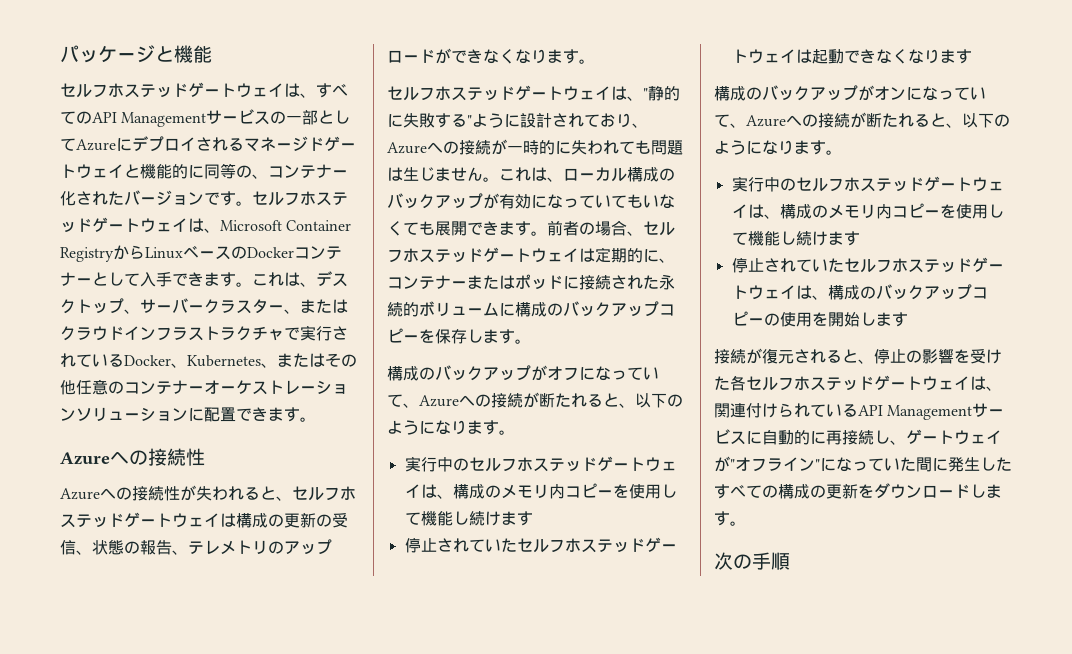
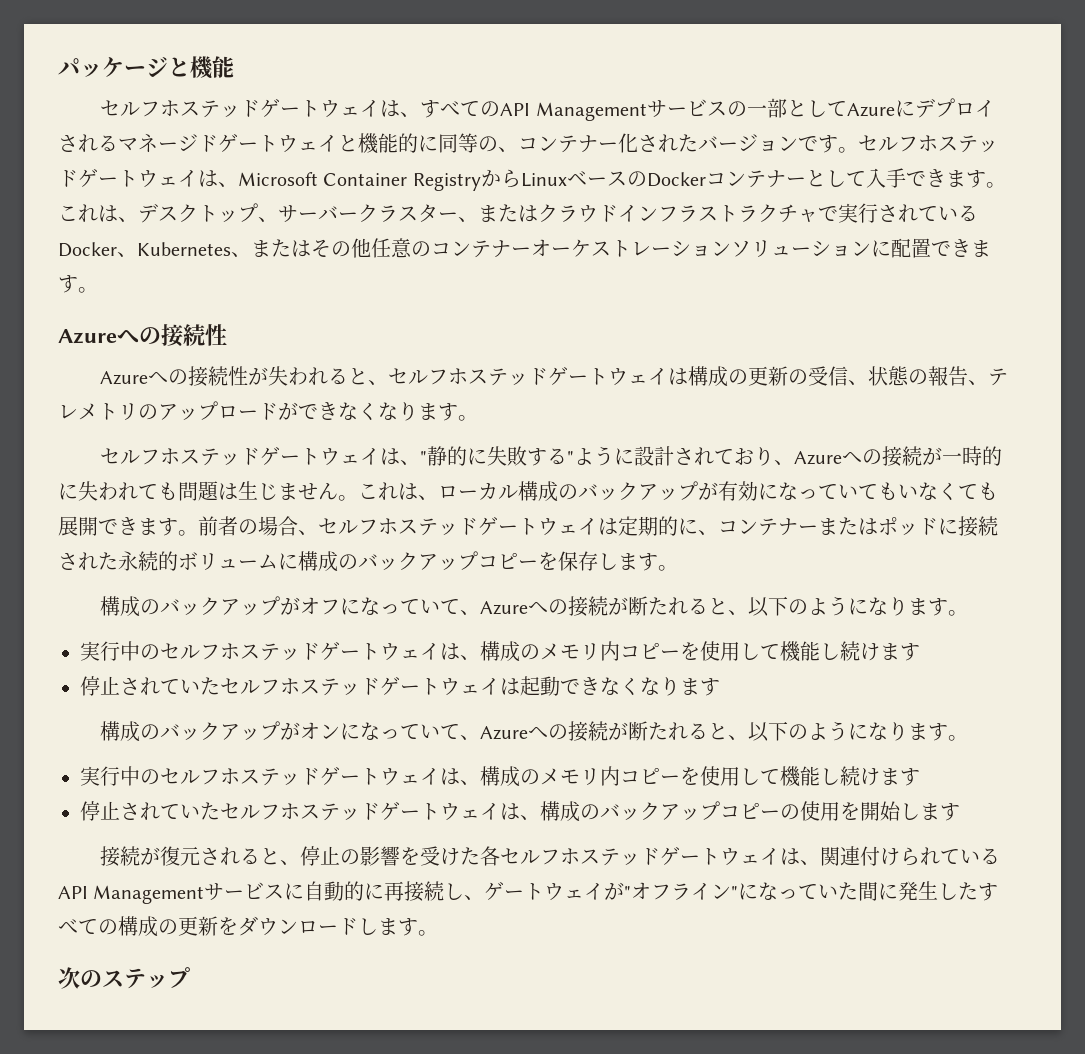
- 次の手順
+ 次のステップ

